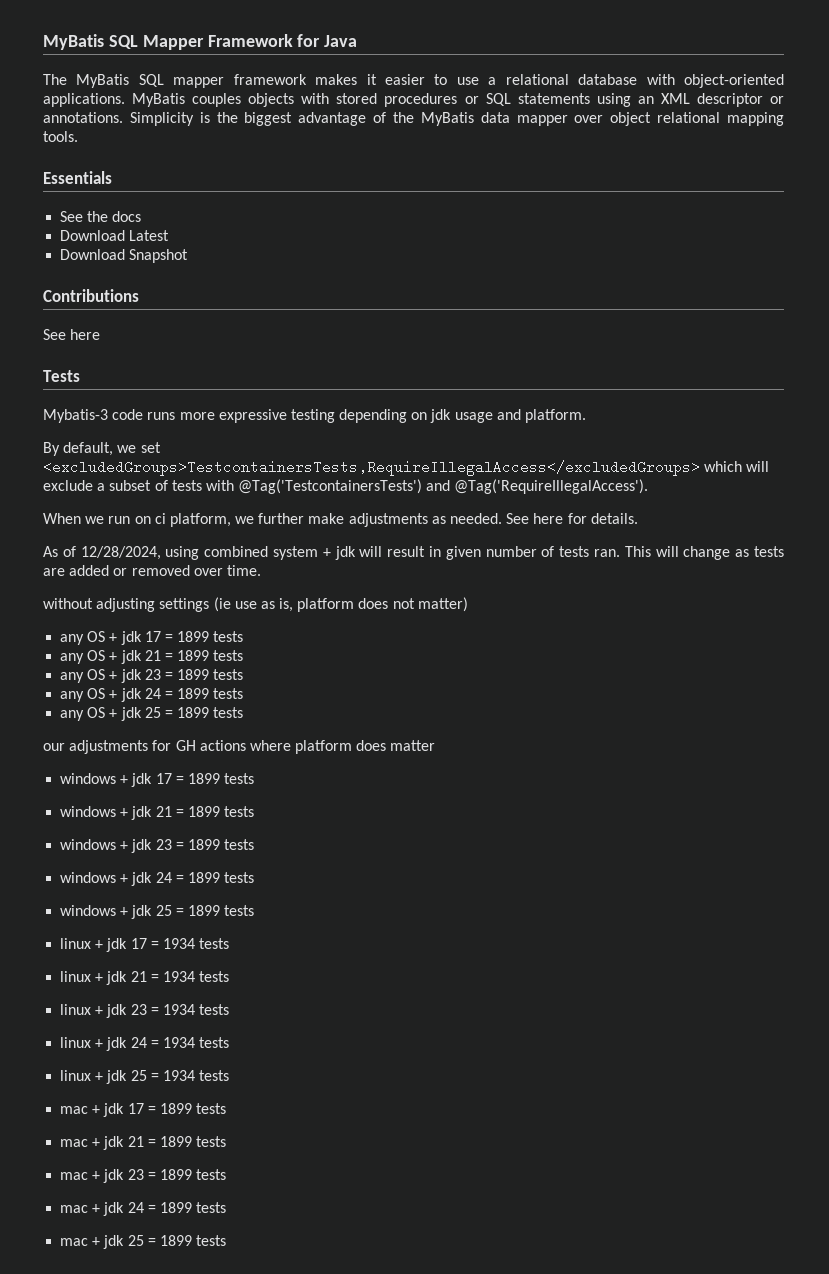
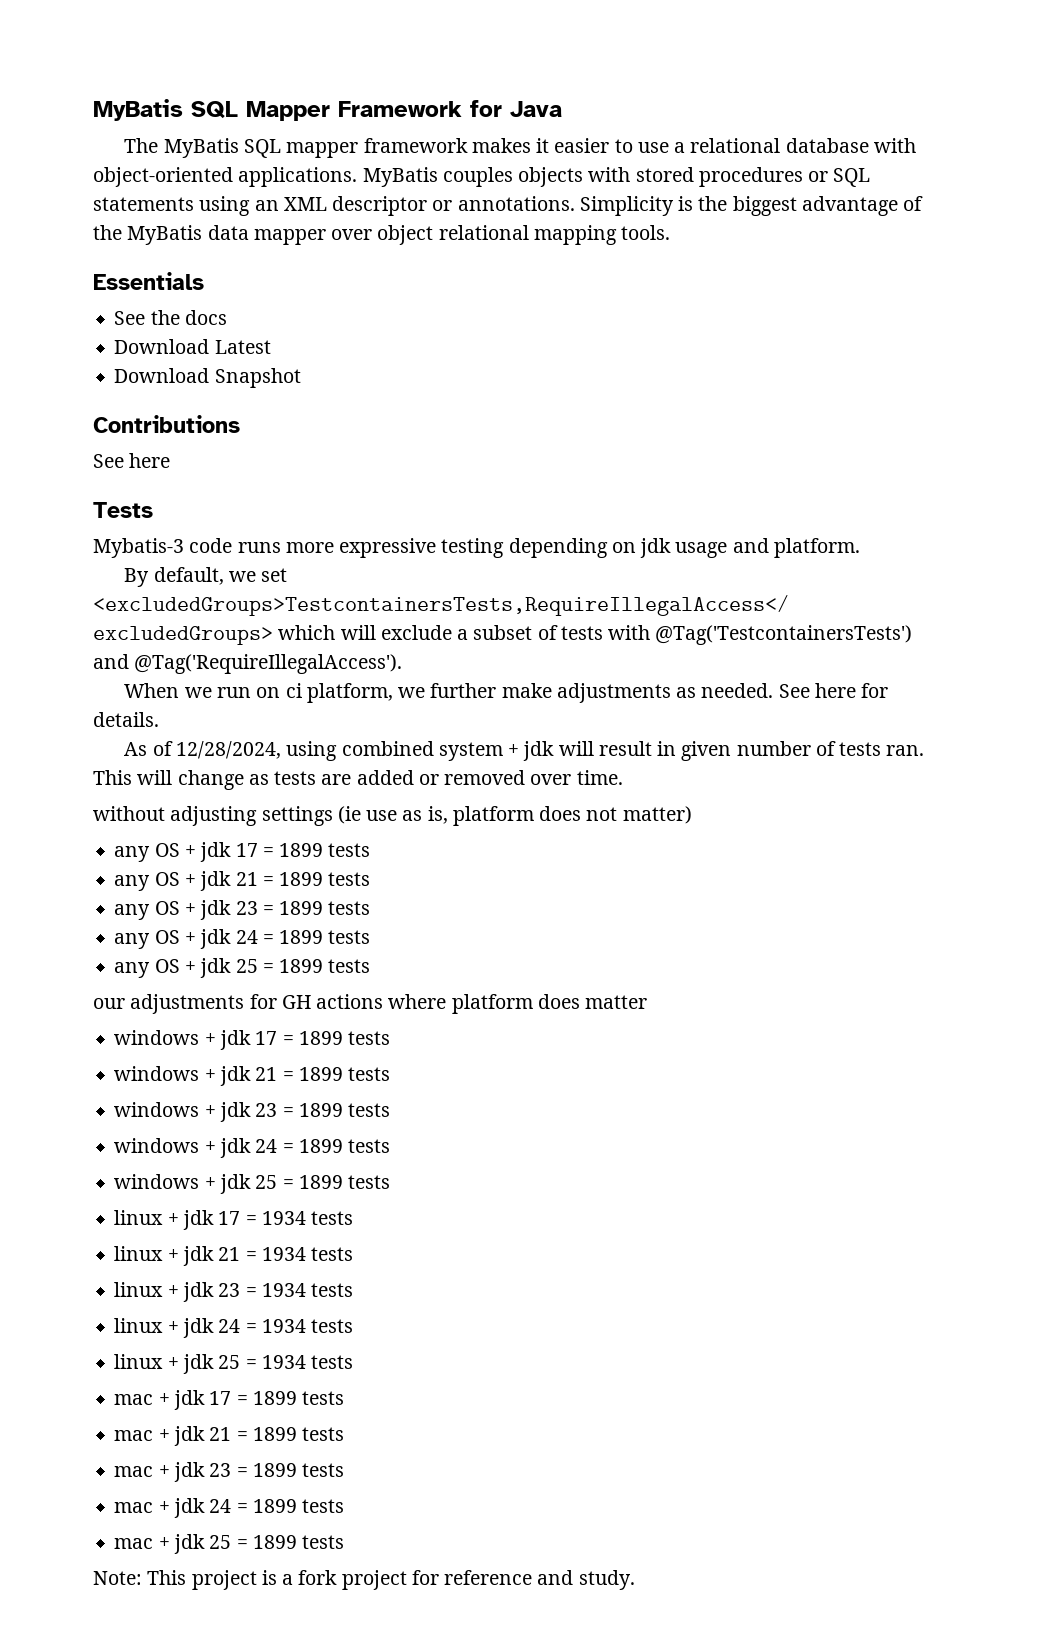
+ Note: This project is a fork project for reference and study.

